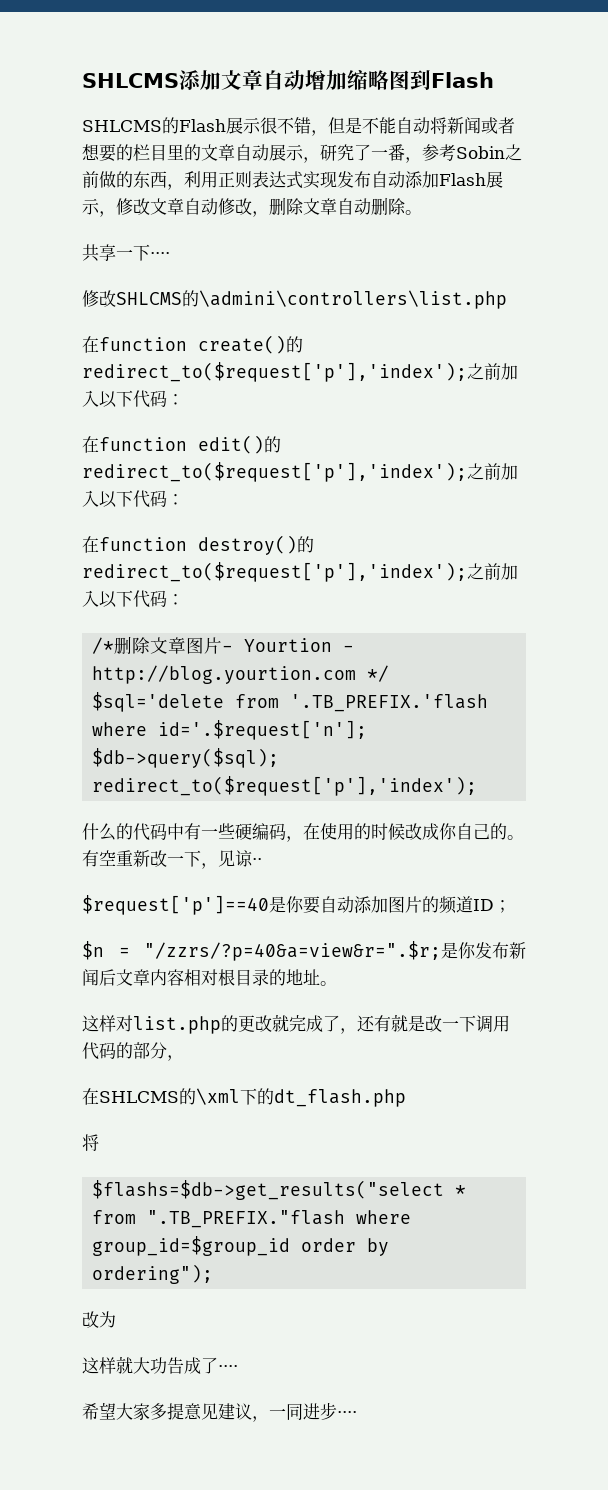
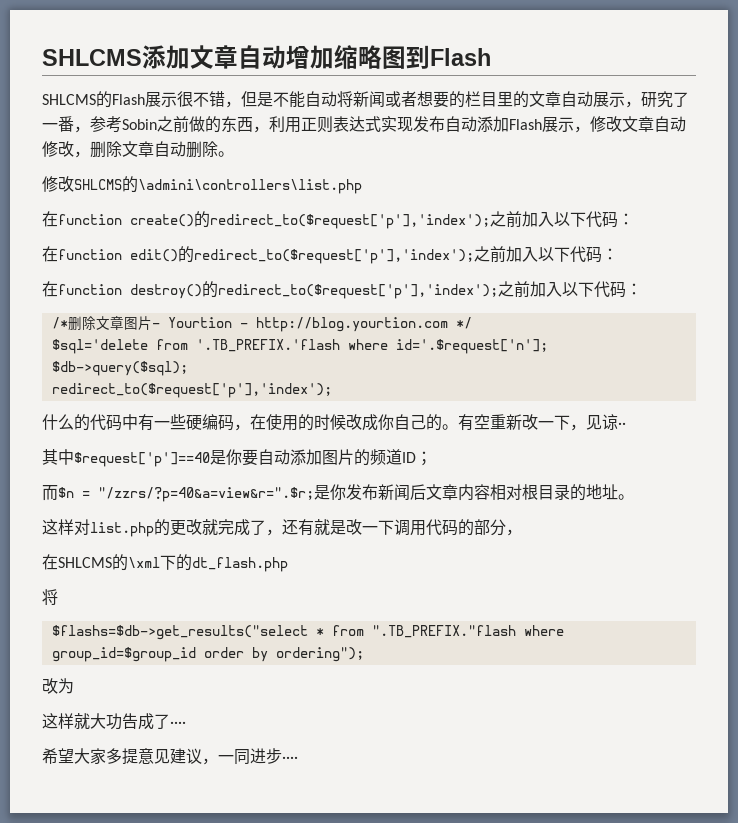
- 共享一下····
- $request['p']==40是你要自动添加图片的频道ID；
+ 其中$request['p']==40是你要自动添加图片的频道ID；
- $n = "/zzrs/?p=40&a=view&r=".$r;是你发布新闻后文章内容相对根目录的地址。
+ 而$n = "/zzrs/?p=40&a=view&r=".$r;是你发布新闻后文章内容相对根目录的地址。

